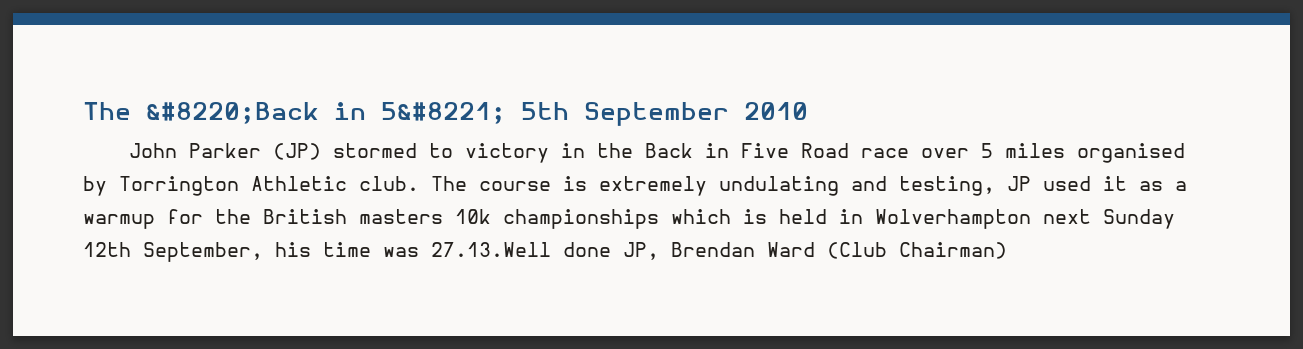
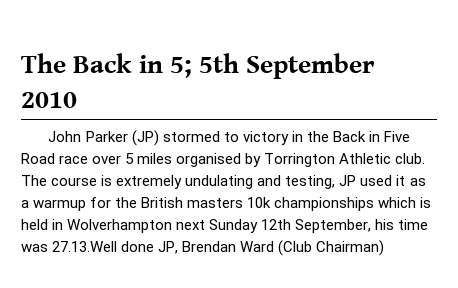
- The &#8220;Back in 5&#8221; 5th September 2010
+ The Back in 5; 5th September 2010

